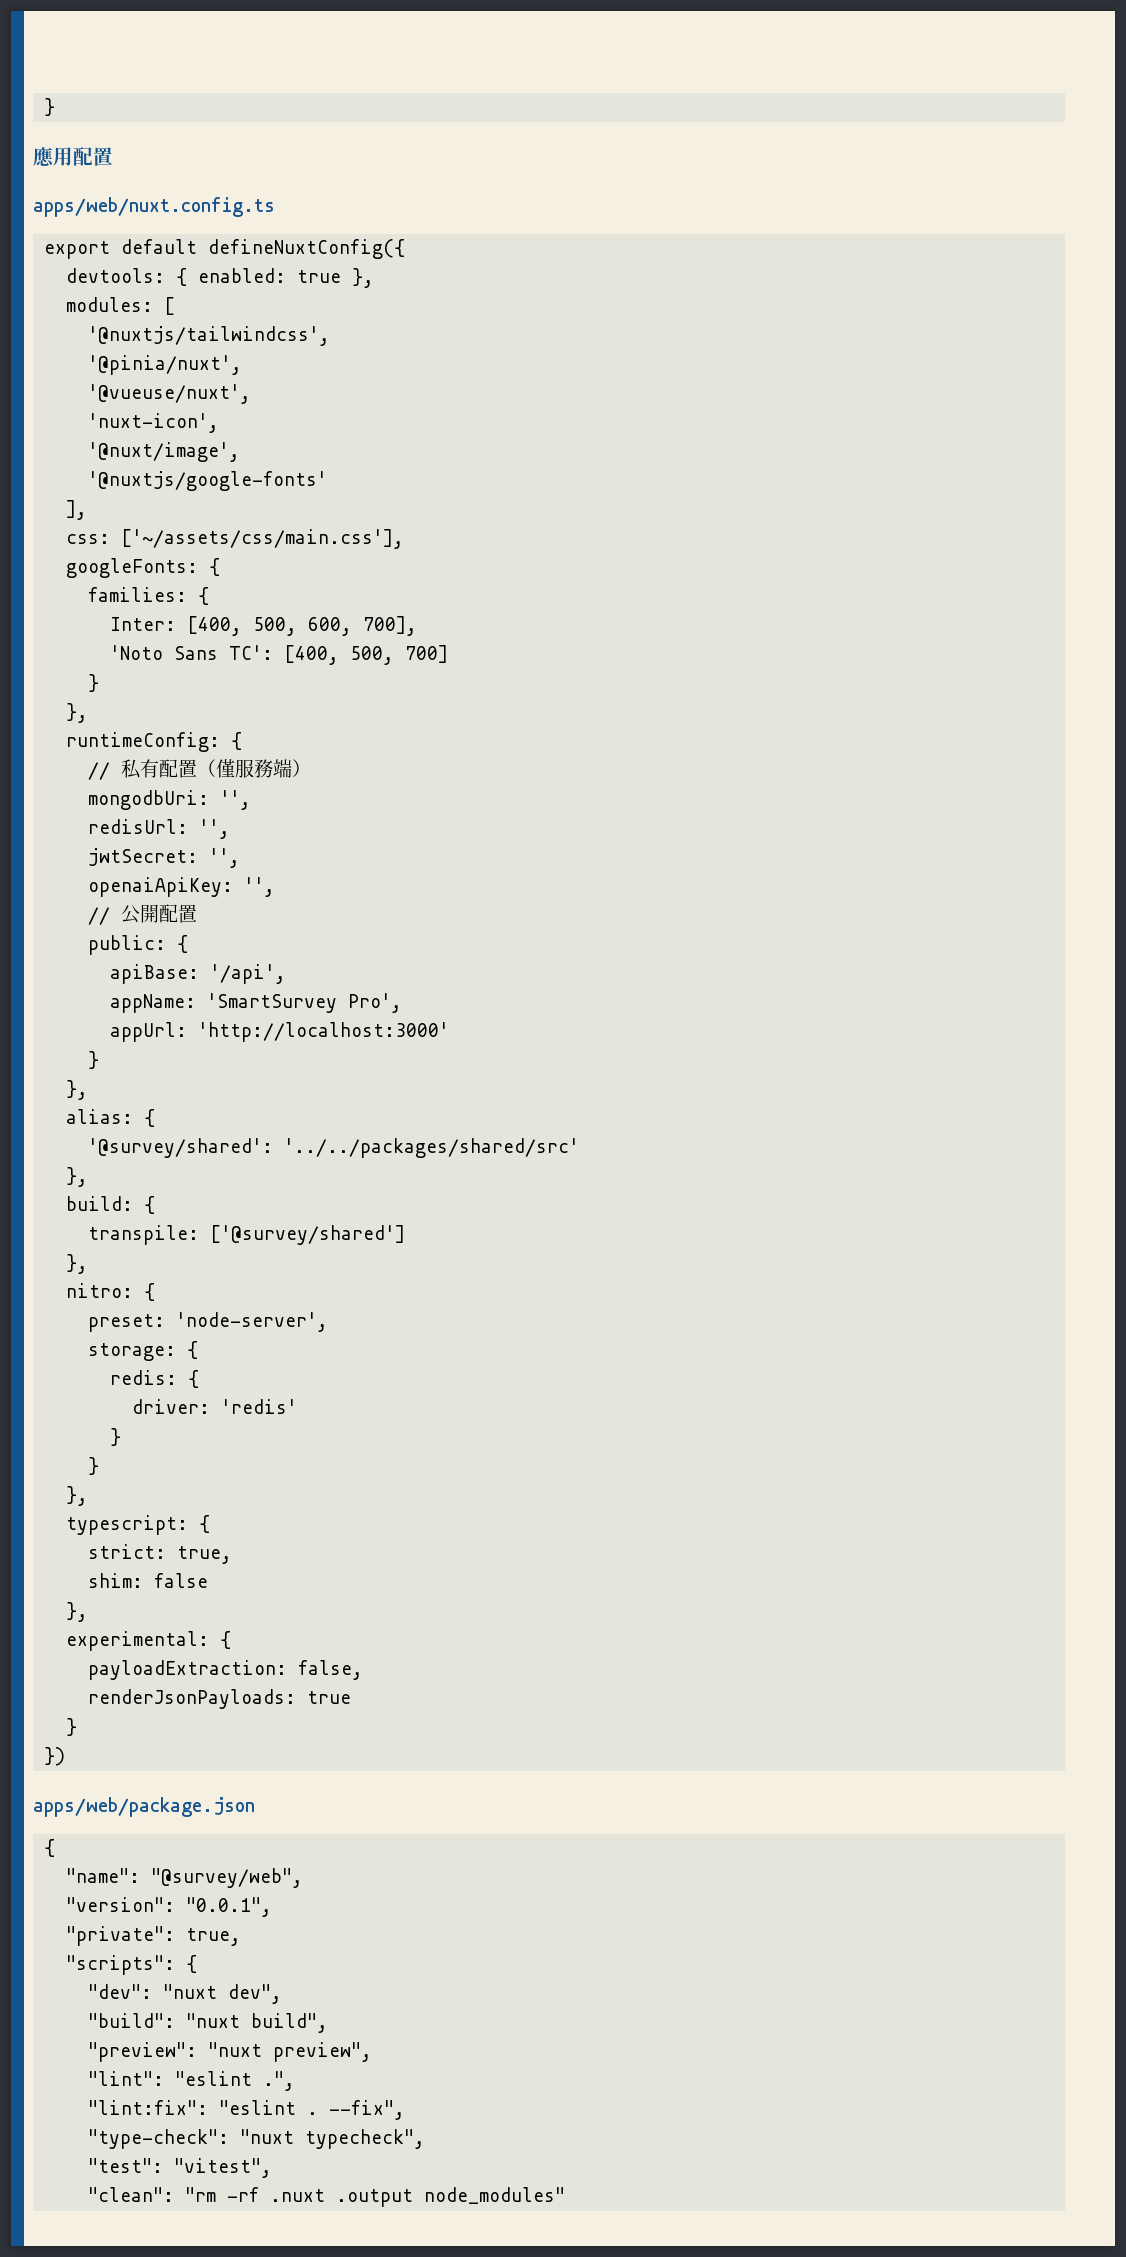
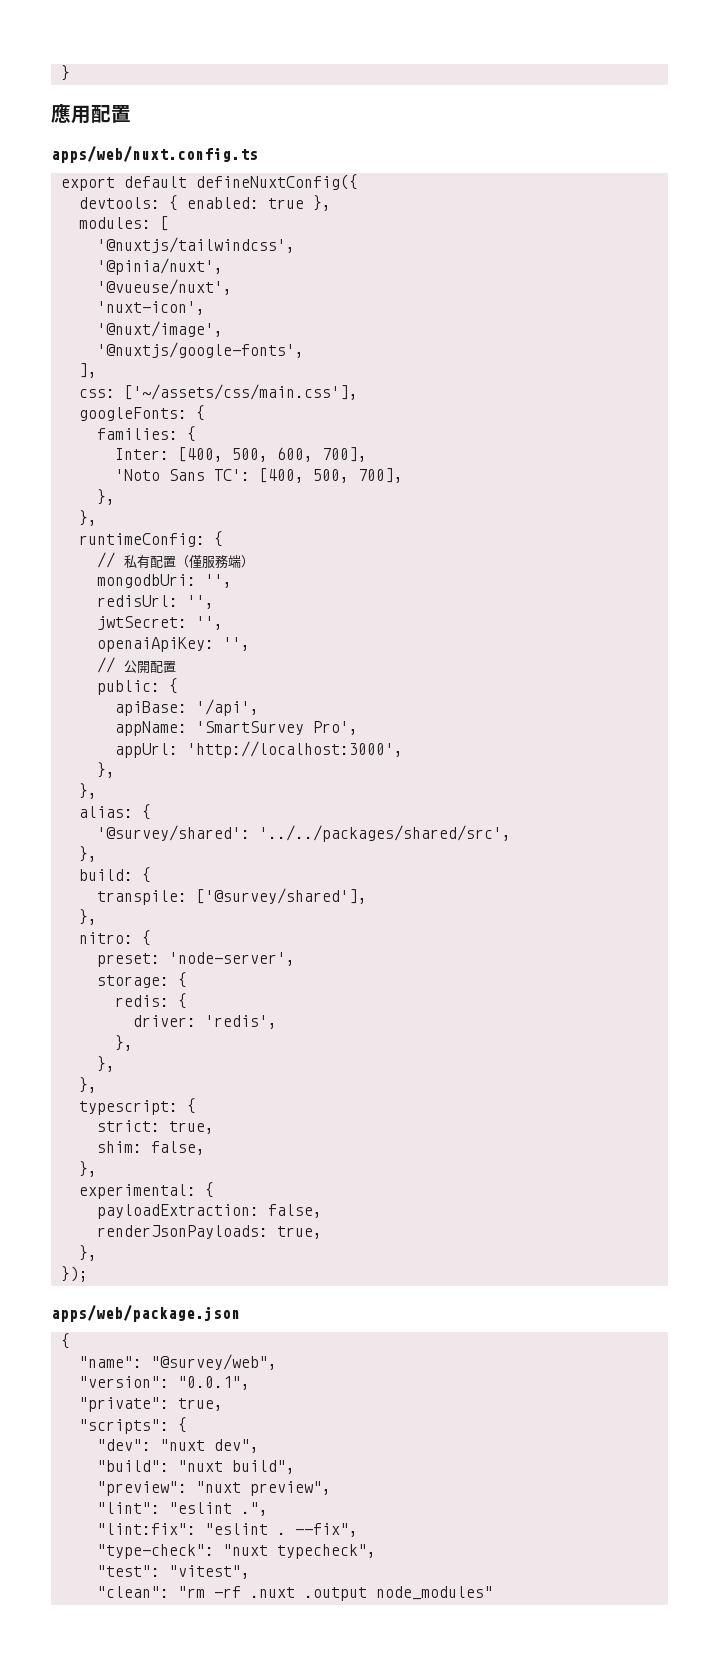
- '@nuxtjs/google-fonts'
+ '@nuxtjs/google-fonts',
- 'Noto Sans TC': [400, 500, 700]
- }
+ 'Noto Sans TC': [400, 500, 700],
+ },
- appUrl: 'http://localhost:3000'
- }
+ appUrl: 'http://localhost:3000',
+ },
- '@survey/shared': '../../packages/shared/src'
+ '@survey/shared': '../../packages/shared/src',
- transpile: ['@survey/shared']
+ transpile: ['@survey/shared'],
- driver: 'redis'
- }
- }
+ driver: 'redis',
+ },
+ },
- shim: false
+ shim: false,
- renderJsonPayloads: true
- }
- })
+ renderJsonPayloads: true,
+ },
+ });

